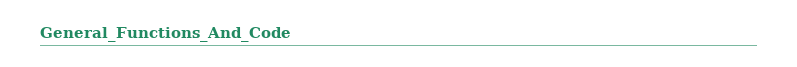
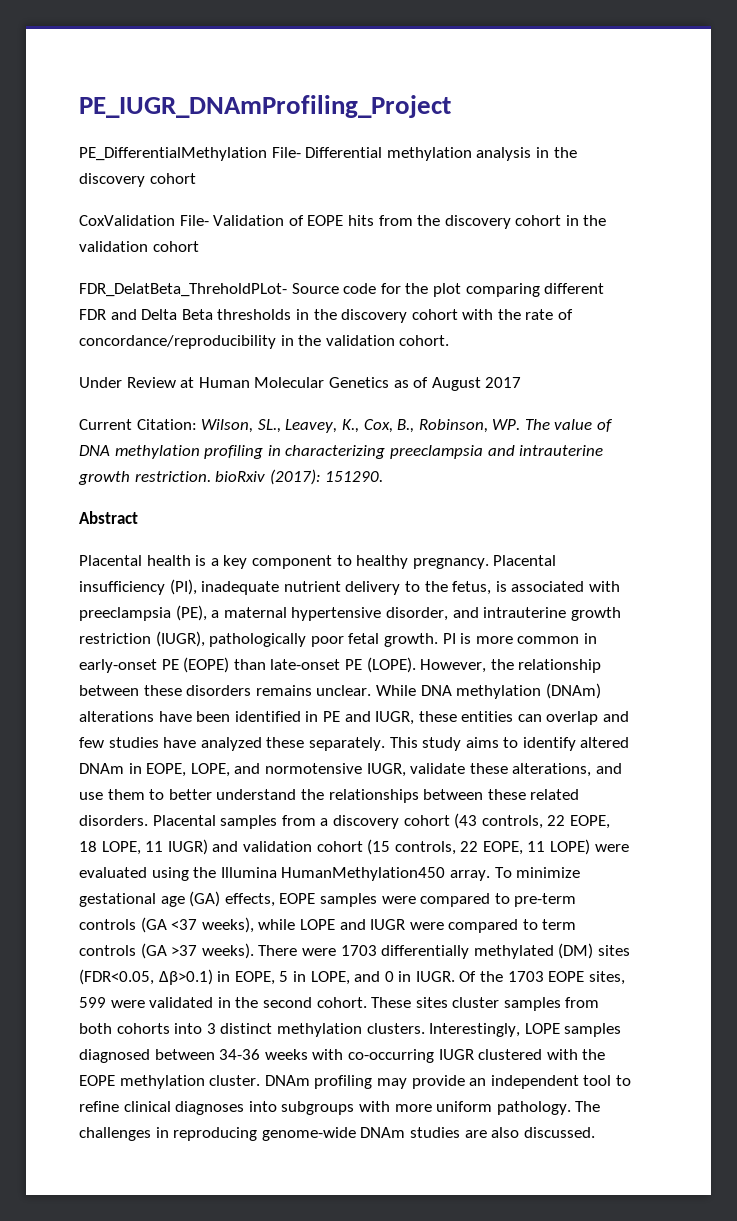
- General_Functions_And_Code
+ PE_IUGR_DNAmProfiling_Project
+ PE_DifferentialMethylation File- Differential methylation analysis in the discovery cohort
+ CoxValidation File- Validation of EOPE hits from the discovery cohort in the validation cohort
+ FDR_DelatBeta_ThreholdPLot- Source code for the plot comparing different FDR and Delta Beta thresholds in the discovery cohort with the rate of concordance/reproducibility in the validation cohort.
+ Under Review at Human Molecular Genetics as of August 2017
+ Current Citation: Wilson, SL., Leavey, K., Cox, B., Robinson, WP. The value of DNA methylation profiling in characterizing preeclampsia and intrauterine growth restriction. bioRxiv (2017): 151290.
+ Abstract
+ Placental health is a key component to healthy pregnancy. Placental insufficiency (PI), inadequate nutrient delivery to the fetus, is associated with preeclampsia (PE), a maternal hypertensive disorder, and intrauterine growth restriction (IUGR), pathologically poor fetal growth. PI is more common in early-onset PE (EOPE) than late-onset PE (LOPE). However, the relationship between these disorders remains unclear. While DNA methylation (DNAm) alterations have been identified in PE and IUGR, these entities can overlap and few studies have analyzed these separately. This study aims to identify altered DNAm in EOPE, LOPE, and normotensive IUGR, validate these alterations, and use them to better understand the relationships between these related disorders. Placental samples from a discovery cohort (43 controls, 22 EOPE, 18 LOPE, 11 IUGR) and validation cohort (15 controls, 22 EOPE, 11 LOPE) were evaluated using the Illumina HumanMethylation450 array. To minimize gestational age (GA) effects, EOPE samples were compared to pre-term controls (GA <37 weeks), while LOPE and IUGR were compared to term controls (GA >37 weeks). There were 1703 differentially methylated (DM) sites (FDR<0.05, ∆β>0.1) in EOPE, 5 in LOPE, and 0 in IUGR. Of the 1703 EOPE sites, 599 were validated in the second cohort. These sites cluster samples from both cohorts into 3 distinct methylation clusters. Interestingly, LOPE samples diagnosed between 34-36 weeks with co-occurring IUGR clustered with the EOPE methylation cluster. DNAm profiling may provide an independent tool to refine clinical diagnoses into subgroups with more uniform pathology. The challenges in reproducing genome-wide DNAm studies are also discussed.

